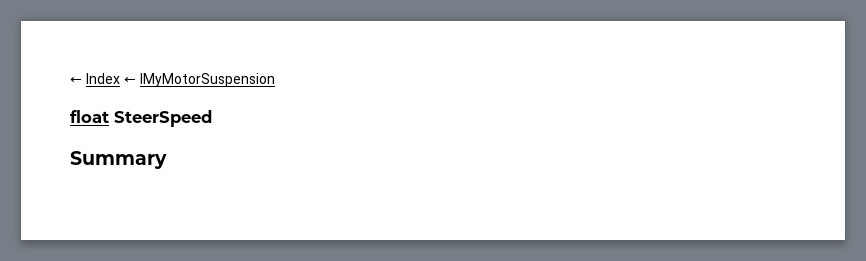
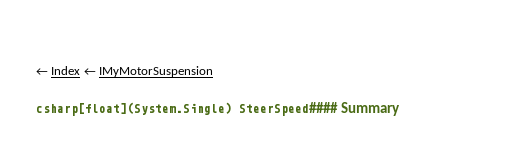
- float SteerSpeed
- Summary
+ csharp[float](System.Single) SteerSpeed#### Summary

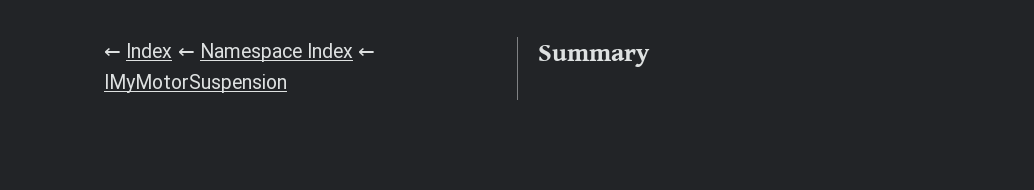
- ← Index ← IMyMotorSuspension
+ ← Index ← Namespace Index ← IMyMotorSuspension
- csharp[float](System.Single) SteerSpeed#### Summary
+ Summary

